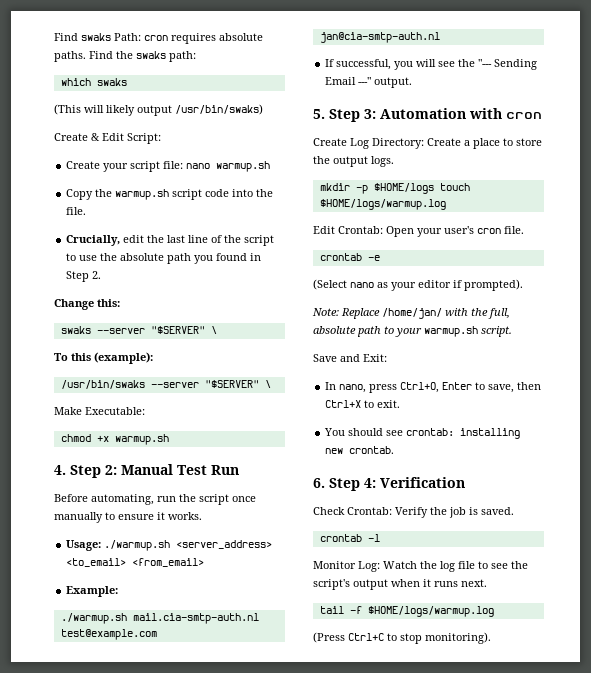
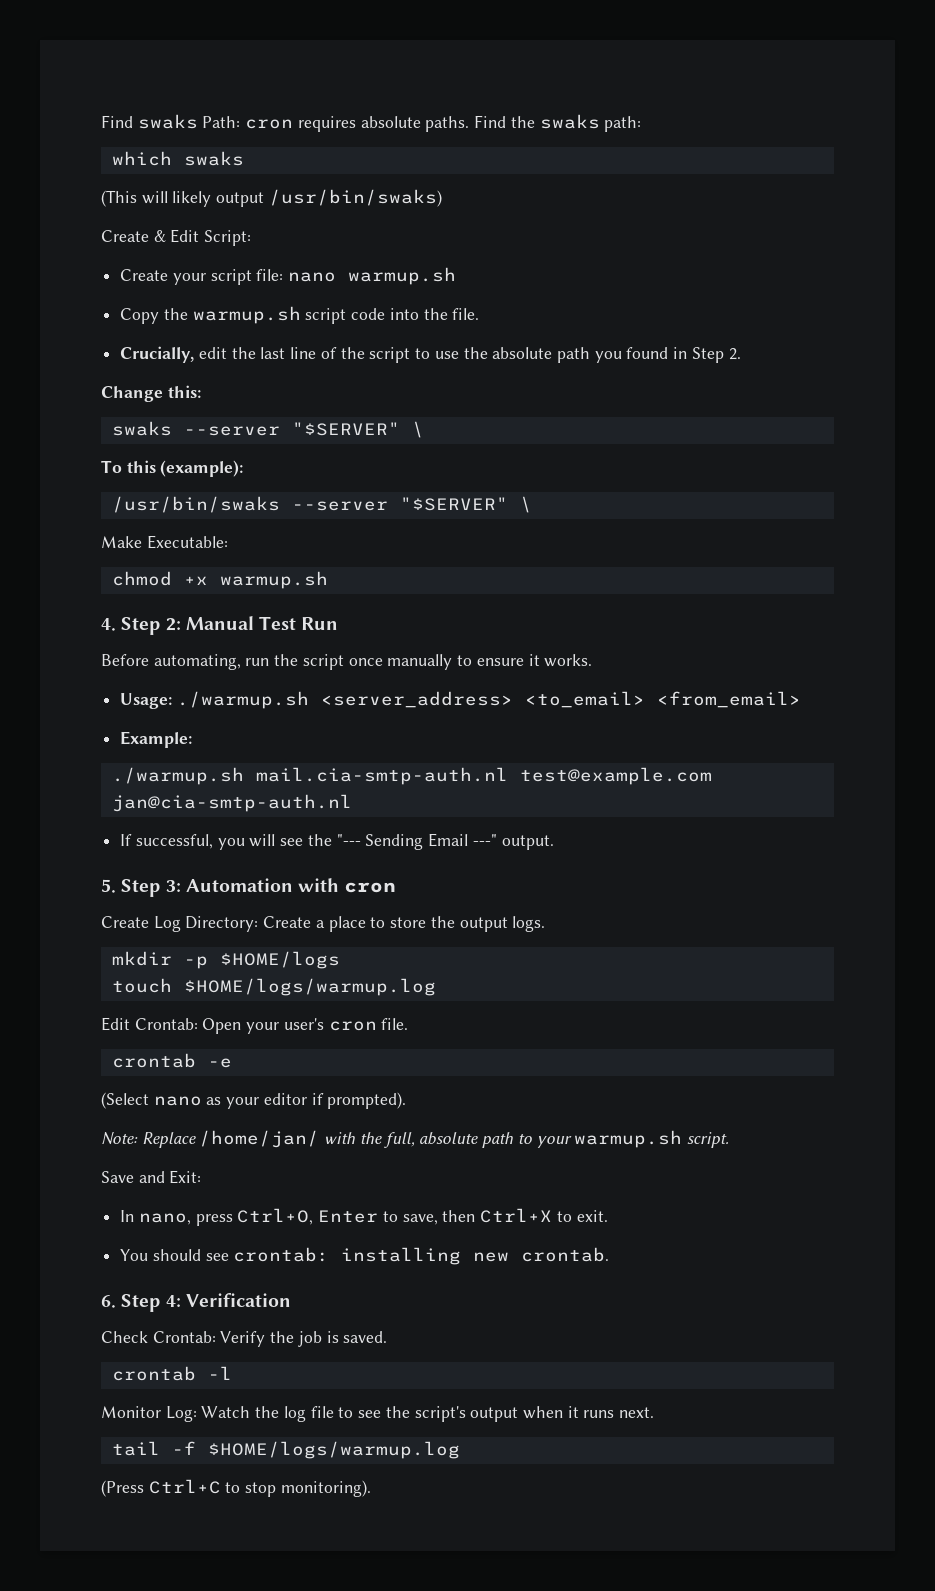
- mkdir -p $HOME/logs touch $HOME/logs/warmup.log
+ mkdir -p $HOME/logs
+ touch $HOME/logs/warmup.log

